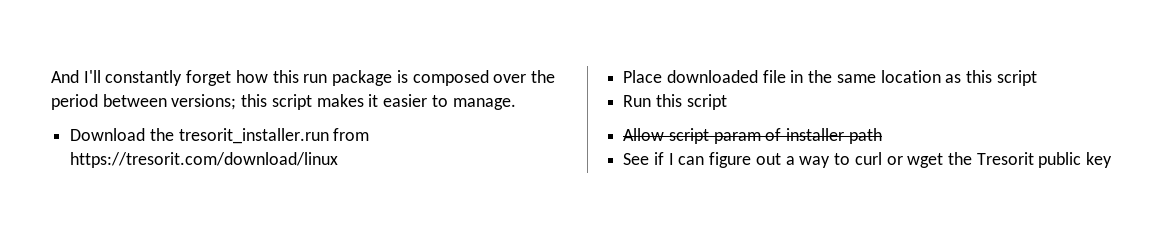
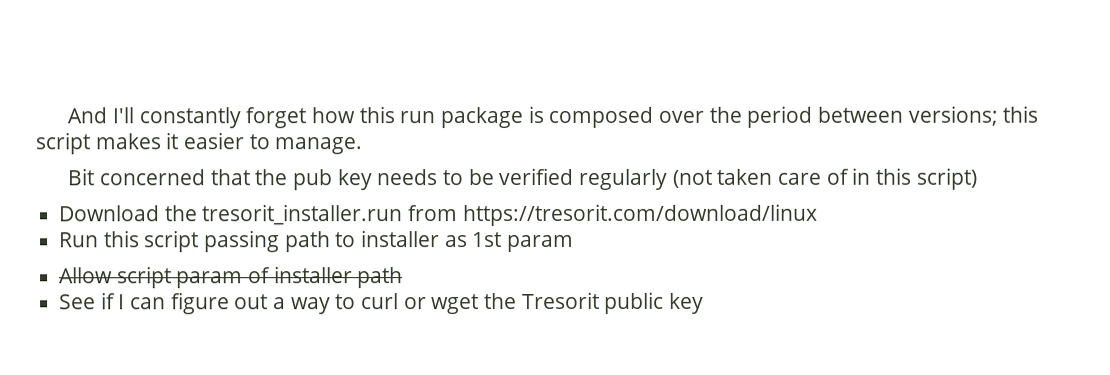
+ Bit concerned that the pub key needs to be verified regularly (not taken care of in this script)
- Place downloaded file in the same location as this script
- Run this script
+ Run this script passing path to installer as 1st param

